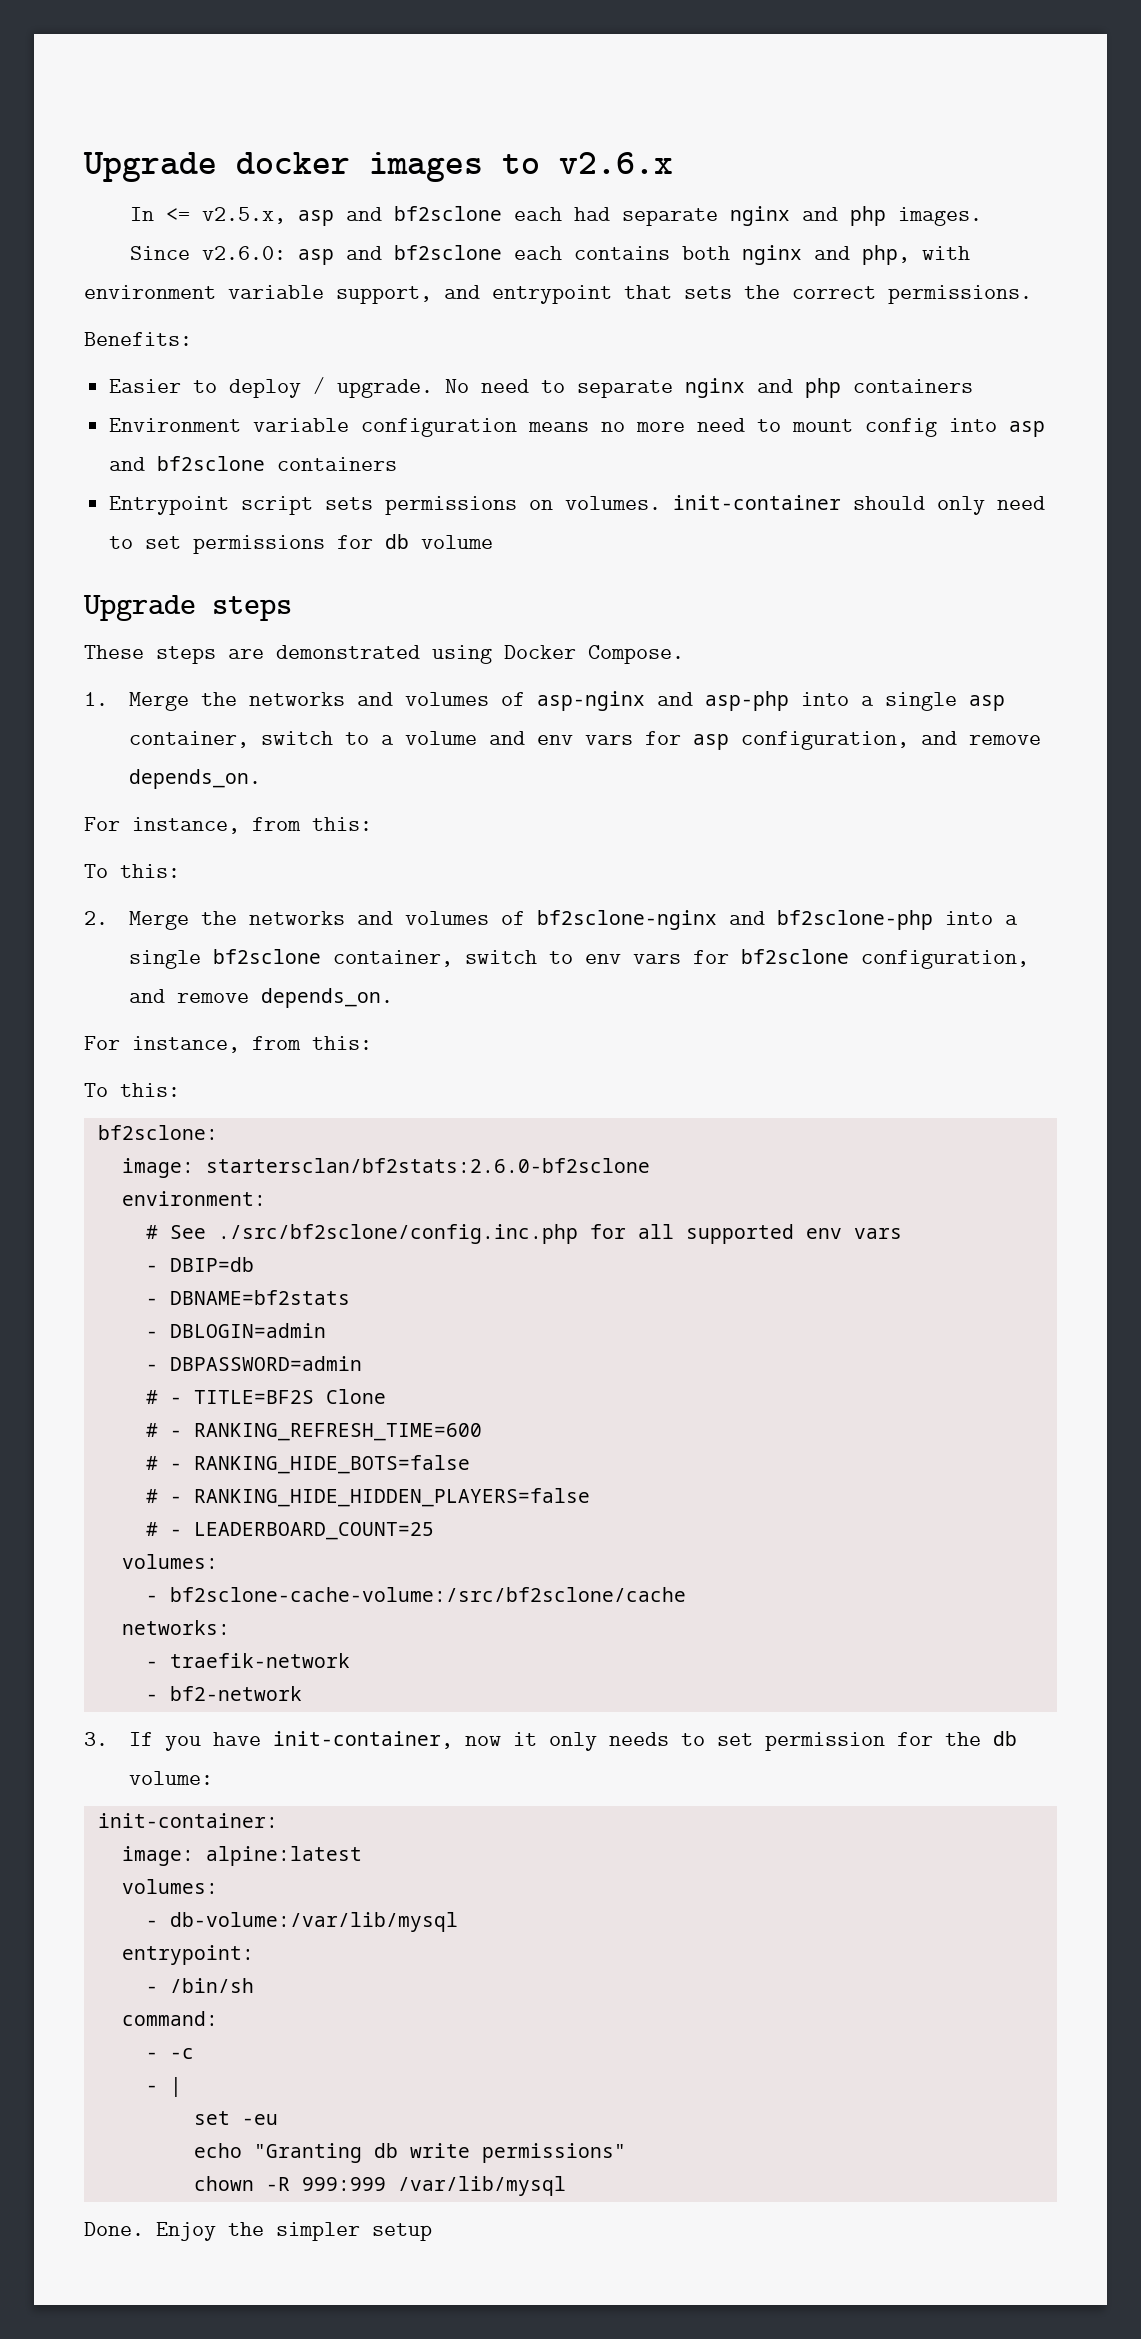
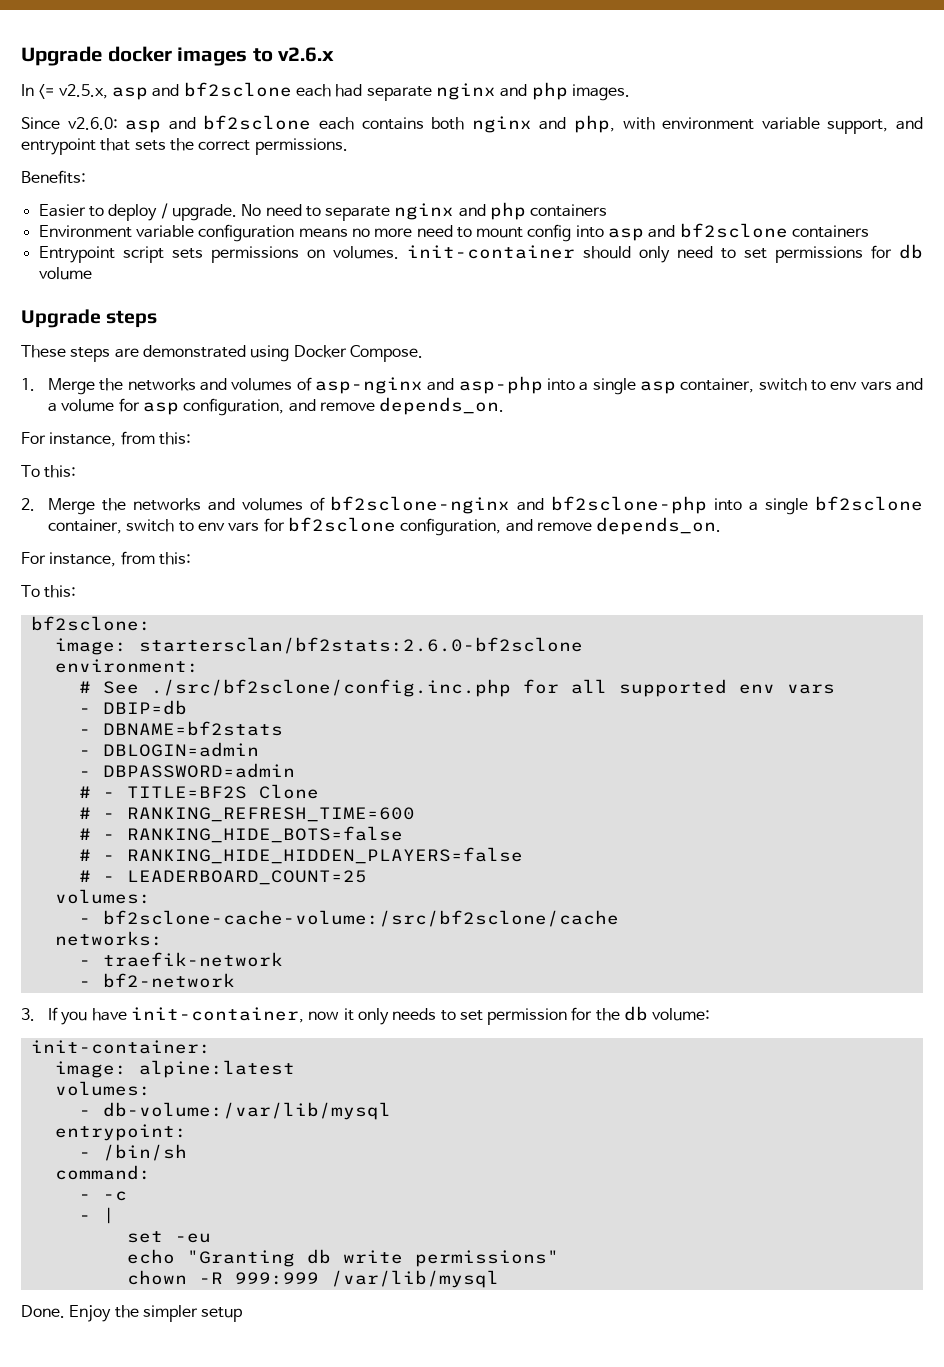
- 1. Merge the networks and volumes of asp-nginx and asp-php into a single asp container, switch to a volume and env vars for asp configuration, and remove depends_on.
+ 1. Merge the networks and volumes of asp-nginx and asp-php into a single asp container, switch to env vars and a volume for asp configuration, and remove depends_on.

